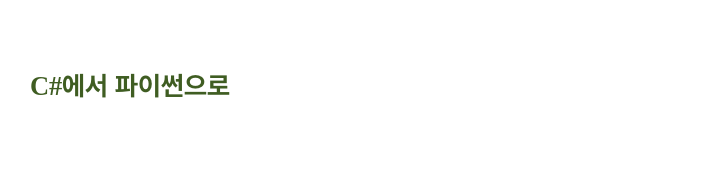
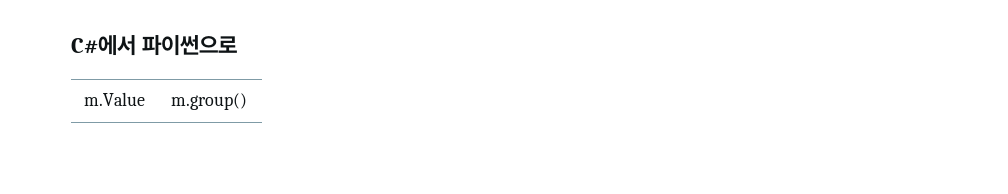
+ m.Value | m.group()

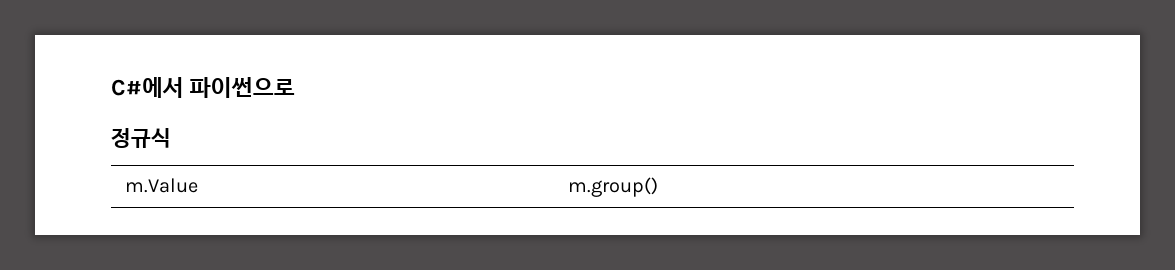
+ 정규식

